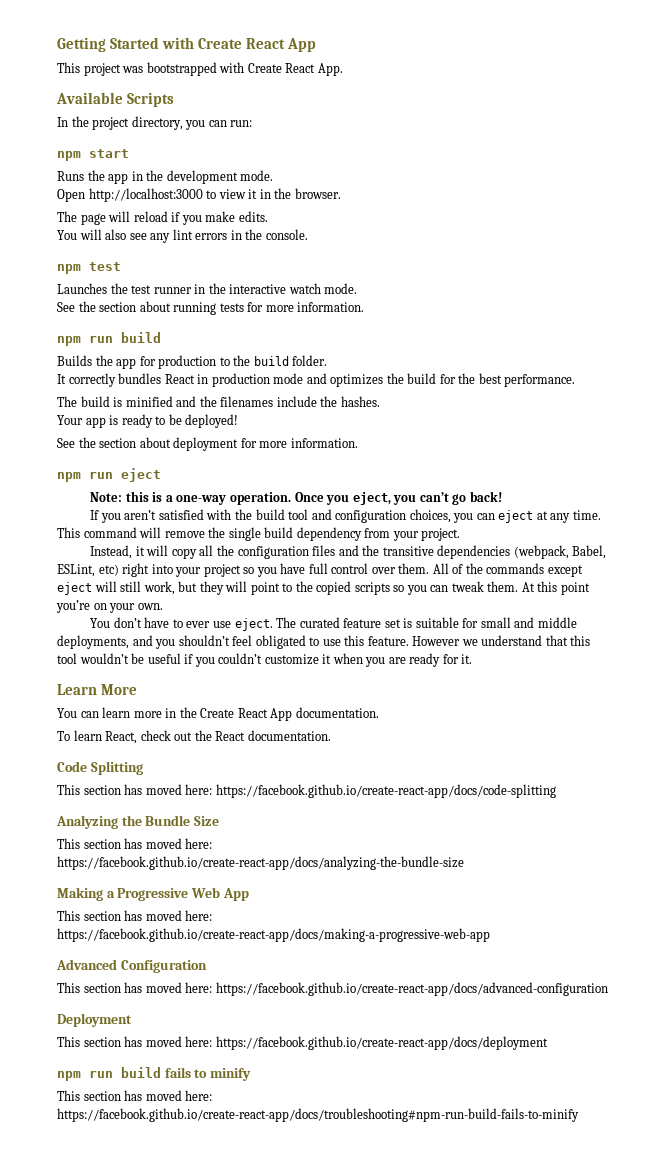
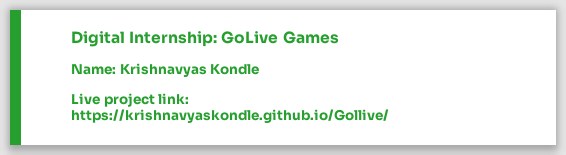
- Getting Started with Create React App
- This project was bootstrapped with Create React App.
- Available Scripts
- In the project directory, you can run:
- npm start
- Runs the app in the development mode.
- Open http://localhost:3000 to view it in the browser.
- The page will reload if you make edits.
- You will also see any lint errors in the console.
- npm test
- Launches the test runner in the interactive watch mode.
- See the section about running tests for more information.
- npm run build
- Builds the app for production to the build folder.
- It correctly bundles React in production mode and optimizes the build for the best performance.
- The build is minified and the filenames include the hashes.
- Your app is ready to be deployed!
- See the section about deployment for more information.
- npm run eject
- Note: this is a one-way operation. Once you eject, you can’t go back!
- If you aren’t satisfied with the build tool and configuration choices, you can eject at any time. This command will remove the single build dependency from your project.
- Instead, it will copy all the configuration files and the transitive dependencies (webpack, Babel, ESLint, etc) right into your project so you have full control over them. All of the commands except eject will still work, but they will point to the copied scripts so you can tweak them. At this point you’re on your own.
- You don’t have to ever use eject. The curated feature set is suitable for small and middle deployments, and you shouldn’t feel obligated to use this feature. However we understand that this tool wouldn’t be useful if you couldn’t customize it when you are ready for it.
- Learn More
- You can learn more in the Create React App documentation.
- To learn React, check out the React documentation.
- Code Splitting
- This section has moved here: https://facebook.github.io/create-react-app/docs/code-splitting
- Analyzing the Bundle Size
- This section has moved here: https://facebook.github.io/create-react-app/docs/analyzing-the-bundle-size
- Making a Progressive Web App
- This section has moved here: https://facebook.github.io/create-react-app/docs/making-a-progressive-web-app
- Advanced Configuration
- This section has moved here: https://facebook.github.io/create-react-app/docs/advanced-configuration
- Deployment
- This section has moved here: https://facebook.github.io/create-react-app/docs/deployment
- npm run build fails to minify
- This section has moved here: https://facebook.github.io/create-react-app/docs/troubleshooting#npm-run-build-fails-to-minify
+ Digital Internship: GoLive Games
+ Name: Krishnavyas Kondle
+ Live project link: https://krishnavyaskondle.github.io/Gollive/

